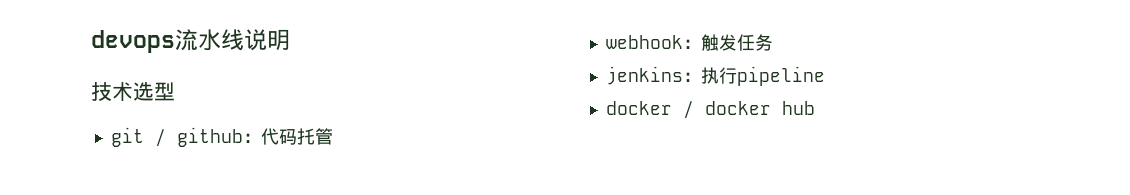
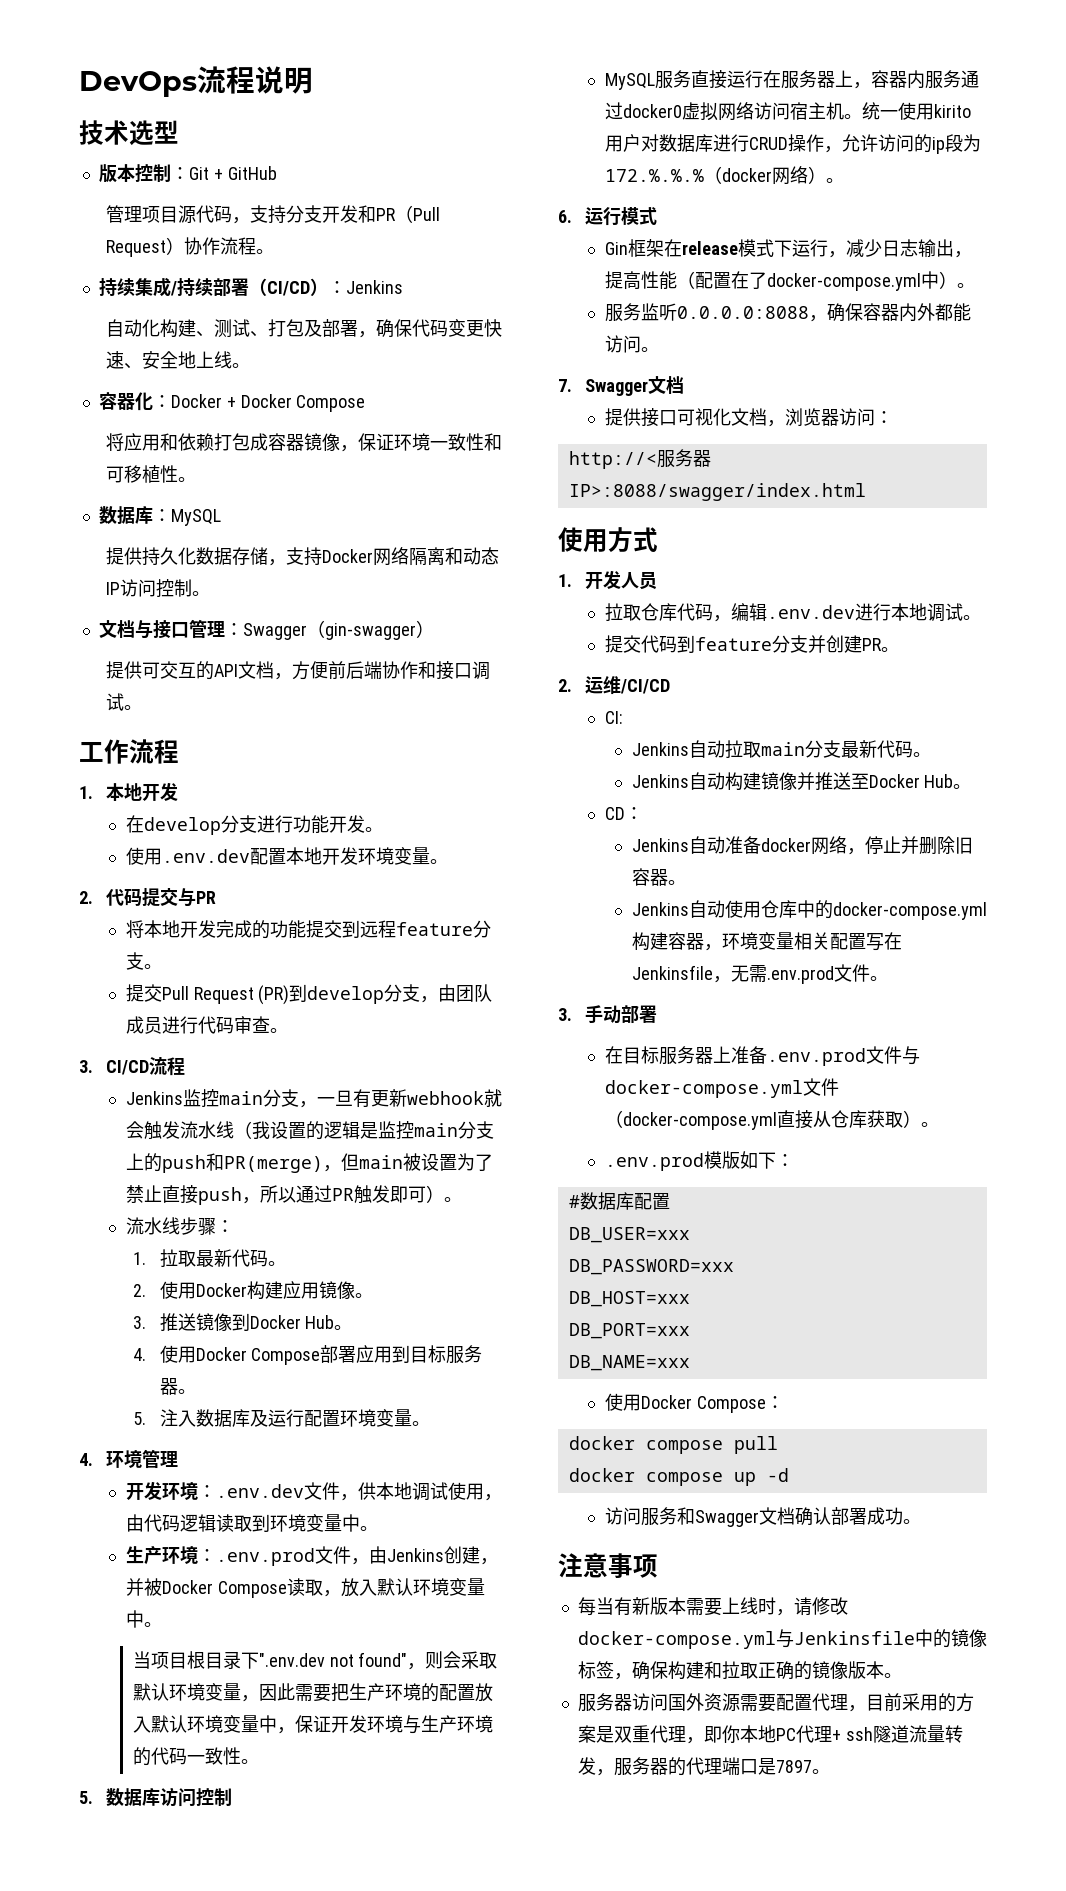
- devops流水线说明
+ DevOps流程说明
- git / github：代码托管
- webhook：触发任务
- jenkins：执行pipeline
- docker / docker hub
+ 版本控制：Git + GitHub
+ 管理项目源代码，支持分支开发和PR（Pull Request）协作流程。
+ 持续集成/持续部署（CI/CD）：Jenkins
+ 自动化构建、测试、打包及部署，确保代码变更快速、安全地上线。
+ 容器化：Docker + Docker Compose
+ 将应用和依赖打包成容器镜像，保证环境一致性和可移植性。
+ 数据库：MySQL
+ 提供持久化数据存储，支持Docker网络隔离和动态IP访问控制。
+ 文档与接口管理：Swagger（gin-swagger）
+ 提供可交互的API文档，方便前后端协作和接口调试。
+ 工作流程
+ 1.本地开发
+ 在develop分支进行功能开发。
+ 使用.env.dev配置本地开发环境变量。
+ 2.代码提交与PR
+ 将本地开发完成的功能提交到远程feature分支。
+ 提交Pull Request (PR)到develop分支，由团队成员进行代码审查。
+ 3. CI/CD流程
+ Jenkins监控main分支，一旦有更新webhook就会触发流水线（我设置的逻辑是监控main分支上的push和PR(merge)，但main被设置为了禁止直接push，所以通过PR触发即可）。
+ 流水线步骤：
+ 1.拉取最新代码。
+ 2.使用Docker构建应用镜像。
+ 3.推送镜像到Docker Hub。
+ 4.使用Docker Compose部署应用到目标服务器。
+ 5.注入数据库及运行配置环境变量。
+ 4.环境管理
+ 开发环境：.env.dev文件，供本地调试使用，由代码逻辑读取到环境变量中。
+ 生产环境：.env.prod文件，由Jenkins创建，并被Docker Compose读取，放入默认环境变量中。
+ 当项目根目录下".env.dev not found"，则会采取默认环境变量，因此需要把生产环境的配置放入默认环境变量中，保证开发环境与生产环境的代码一致性。
+ 5.数据库访问控制
+ MySQL服务直接运行在服务器上，容器内服务通过docker0虚拟网络访问宿主机。统一使用kirito用户对数据库进行CRUD操作，允许访问的ip段为172.%.%.%（docker网络）。
+ 6.运行模式
+ Gin框架在release模式下运行，减少日志输出，提高性能（配置在了docker-compose.yml中）。
+ 服务监听0.0.0.0:8088，确保容器内外都能访问。
+ 7. Swagger文档
+ 提供接口可视化文档，浏览器访问：
+ http://<服务器IP>:8088/swagger/index.html
+ 使用方式
+ 1.开发人员
+ 拉取仓库代码，编辑.env.dev进行本地调试。
+ 提交代码到feature分支并创建PR。
+ 2.运维/CI/CD
+ CI:
+ Jenkins自动拉取main分支最新代码。
+ Jenkins自动构建镜像并推送至Docker Hub。
+ CD：
+ Jenkins自动准备docker网络，停止并删除旧容器。
+ Jenkins自动使用仓库中的docker-compose.yml构建容器，环境变量相关配置写在Jenkinsfile，无需.env.prod文件。
+ 3.手动部署
+ 在目标服务器上准备.env.prod文件与docker-compose.yml文件（docker-compose.yml直接从仓库获取）。
+ .env.prod模版如下：
+ #数据库配置
+ DB_USER=xxx
+ DB_PASSWORD=xxx
+ DB_HOST=xxx
+ DB_PORT=xxx
+ DB_NAME=xxx
+ 使用Docker Compose：
+ docker compose pull
+ docker compose up -d
+ 访问服务和Swagger文档确认部署成功。
+ 注意事项
+ 每当有新版本需要上线时，请修改docker-compose.yml与Jenkinsfile中的镜像标签，确保构建和拉取正确的镜像版本。
+ 服务器访问国外资源需要配置代理，目前采用的方案是双重代理，即你本地PC代理+ ssh隧道流量转发，服务器的代理端口是7897。

